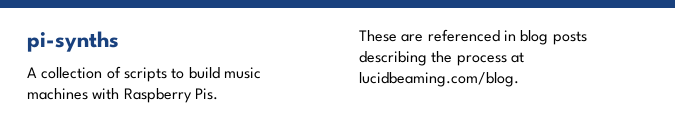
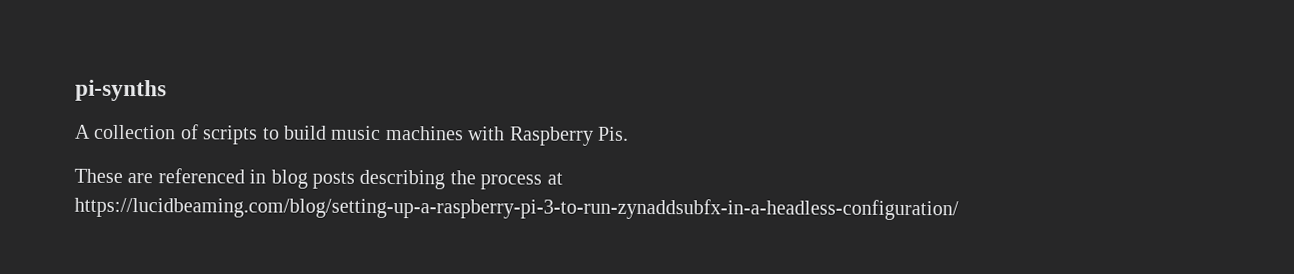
- These are referenced in blog posts describing the process at lucidbeaming.com/blog.
+ These are referenced in blog posts describing the process at https://lucidbeaming.com/blog/setting-up-a-raspberry-pi-3-to-run-zynaddsubfx-in-a-headless-configuration/

